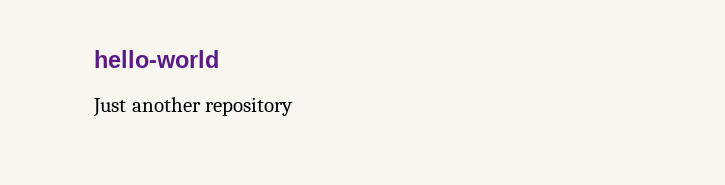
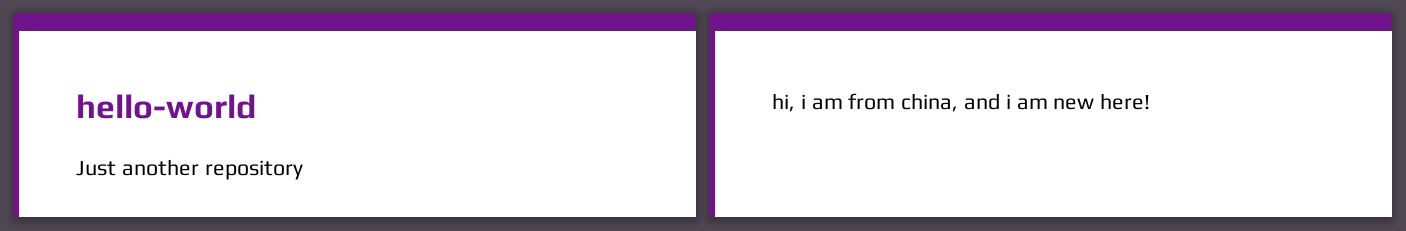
+ hi, i am from china, and i am new here!

